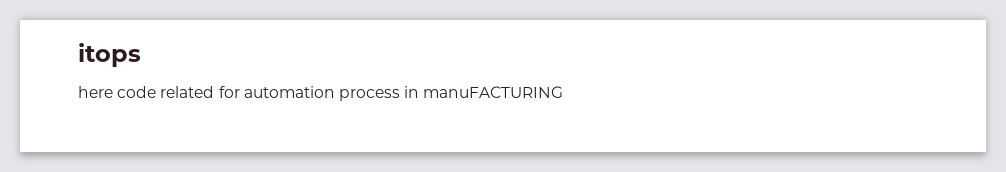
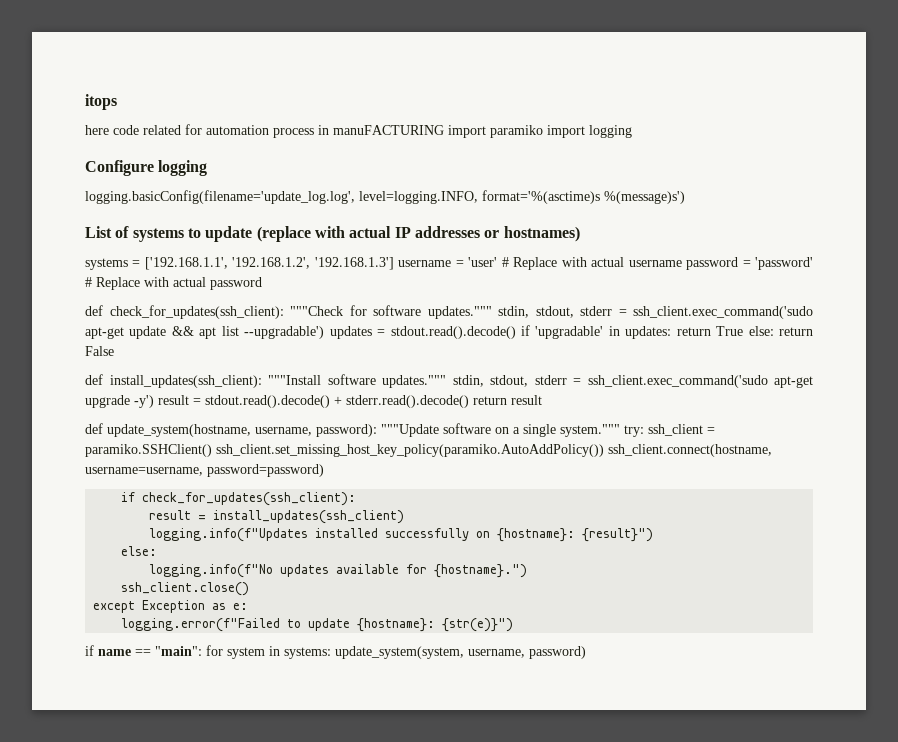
- here code related for automation process in manuFACTURING
+ here code related for automation process in manuFACTURING import paramiko import logging
+ Configure logging
+ logging.basicConfig(filename='update_log.log', level=logging.INFO, format='%(asctime)s %(message)s')
+ List of systems to update (replace with actual IP addresses or hostnames)
+ systems = ['192.168.1.1', '192.168.1.2', '192.168.1.3'] username = 'user' # Replace with actual username password = 'password' # Replace with actual password
+ def check_for_updates(ssh_client): """Check for software updates.""" stdin, stdout, stderr = ssh_client.exec_command('sudo apt-get update && apt list --upgradable') updates = stdout.read().decode() if 'upgradable' in updates: return True else: return False
+ def install_updates(ssh_client): """Install software updates.""" stdin, stdout, stderr = ssh_client.exec_command('sudo apt-get upgrade -y') result = stdout.read().decode() + stderr.read().decode() return result
+ def update_system(hostname, username, password): """Update software on a single system.""" try: ssh_client = paramiko.SSHClient() ssh_client.set_missing_host_key_policy(paramiko.AutoAddPolicy()) ssh_client.connect(hostname, username=username, password=password)
+ if check_for_updates(ssh_client):
+ result = install_updates(ssh_client)
+ logging.info(f"Updates installed successfully on {hostname}: {result}")
+ else:
+ logging.info(f"No updates available for {hostname}.")
+ ssh_client.close()
+ except Exception as e:
+ logging.error(f"Failed to update {hostname}: {str(e)}")
+ if name == "main": for system in systems: update_system(system, username, password)

